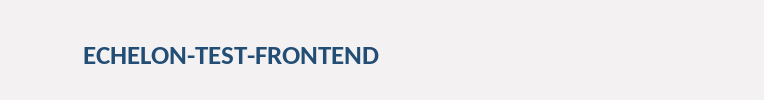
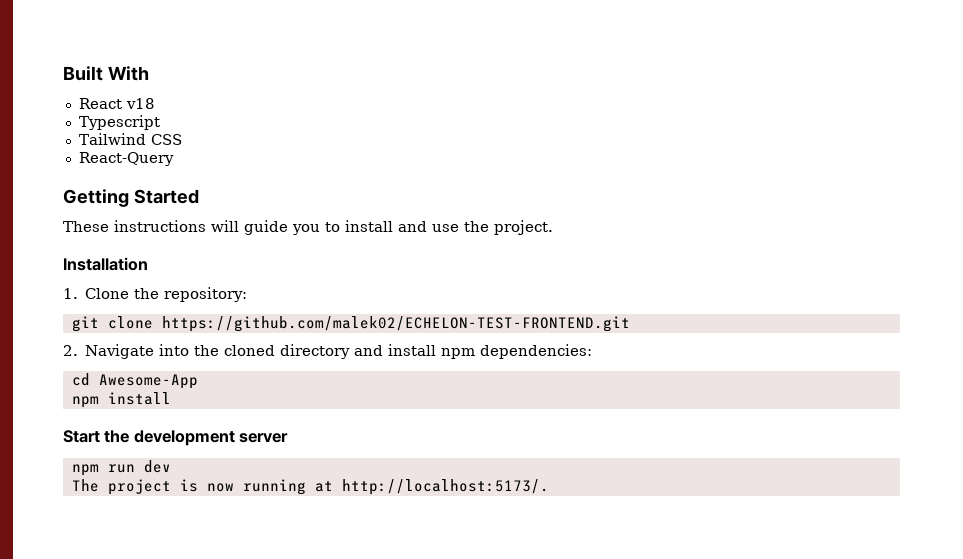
- ECHELON-TEST-FRONTEND
+ Built With
+ React v18
+ Typescript
+ Tailwind CSS
+ React-Query
+ Getting Started
+ These instructions will guide you to install and use the project.
+ Installation
+ 1. Clone the repository:
+ git clone https://github.com/malek02/ECHELON-TEST-FRONTEND.git
+ 2. Navigate into the cloned directory and install npm dependencies:
+ cd Awesome-App
+ npm install
+ Start the development server
+ npm run dev
+ The project is now running at http://localhost:5173/.

